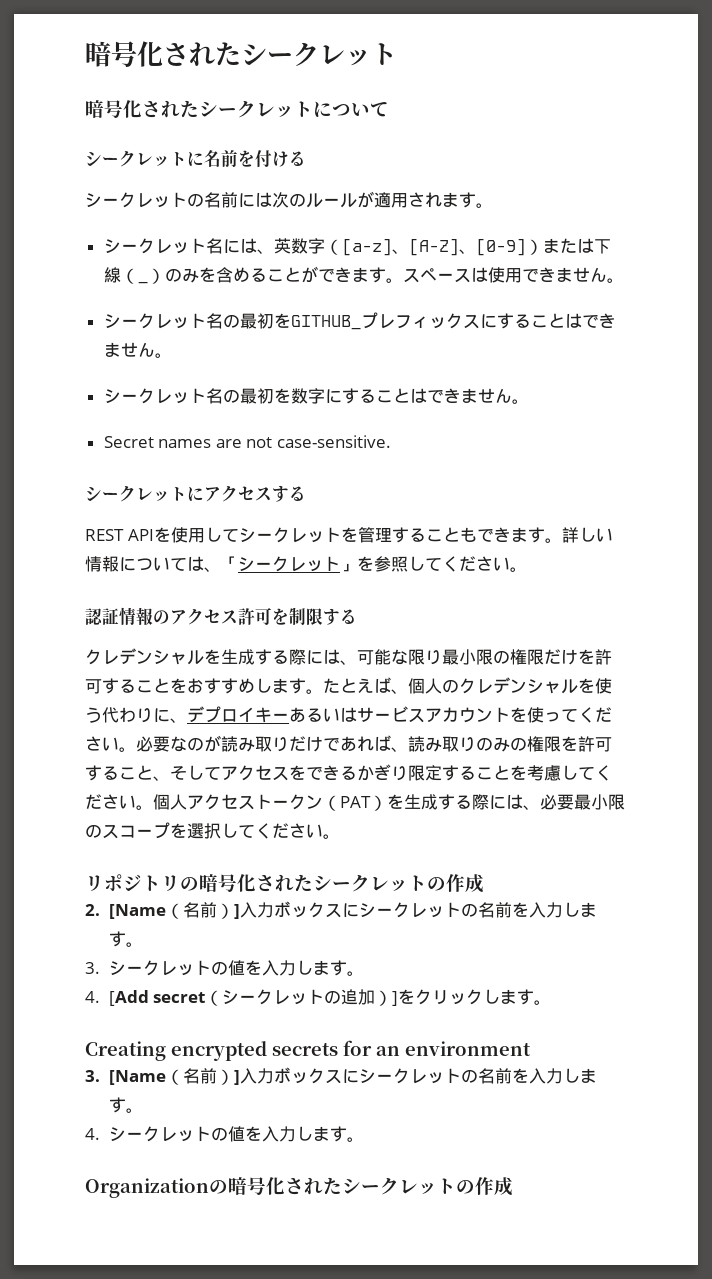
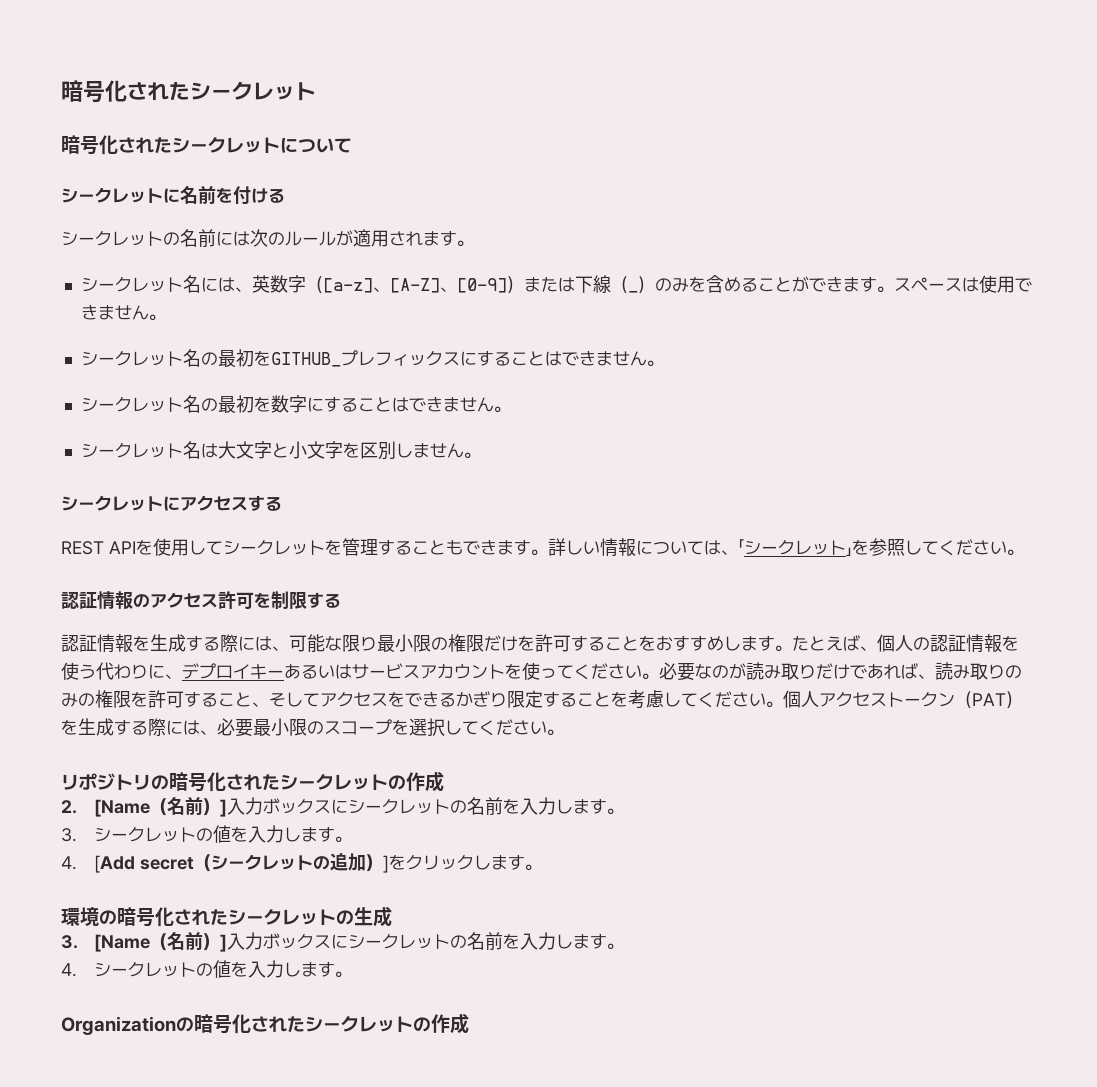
- Secret names are not case-sensitive.
+ シークレット名は大文字と小文字を区別しません。
- クレデンシャルを生成する際には、可能な限り最小限の権限だけを許可することをおすすめします。
+ 認証情報を生成する際には、可能な限り最小限の権限だけを許可することをおすすめします。
- たとえば、個人のクレデンシャルを使う代わりに、デプロイキーあるいはサービスアカウントを使ってください。
+ たとえば、個人の認証情報を使う代わりに、デプロイキーあるいはサービスアカウントを使ってください。
- Creating encrypted secrets for an environment
+ 環境の暗号化されたシークレットの生成

